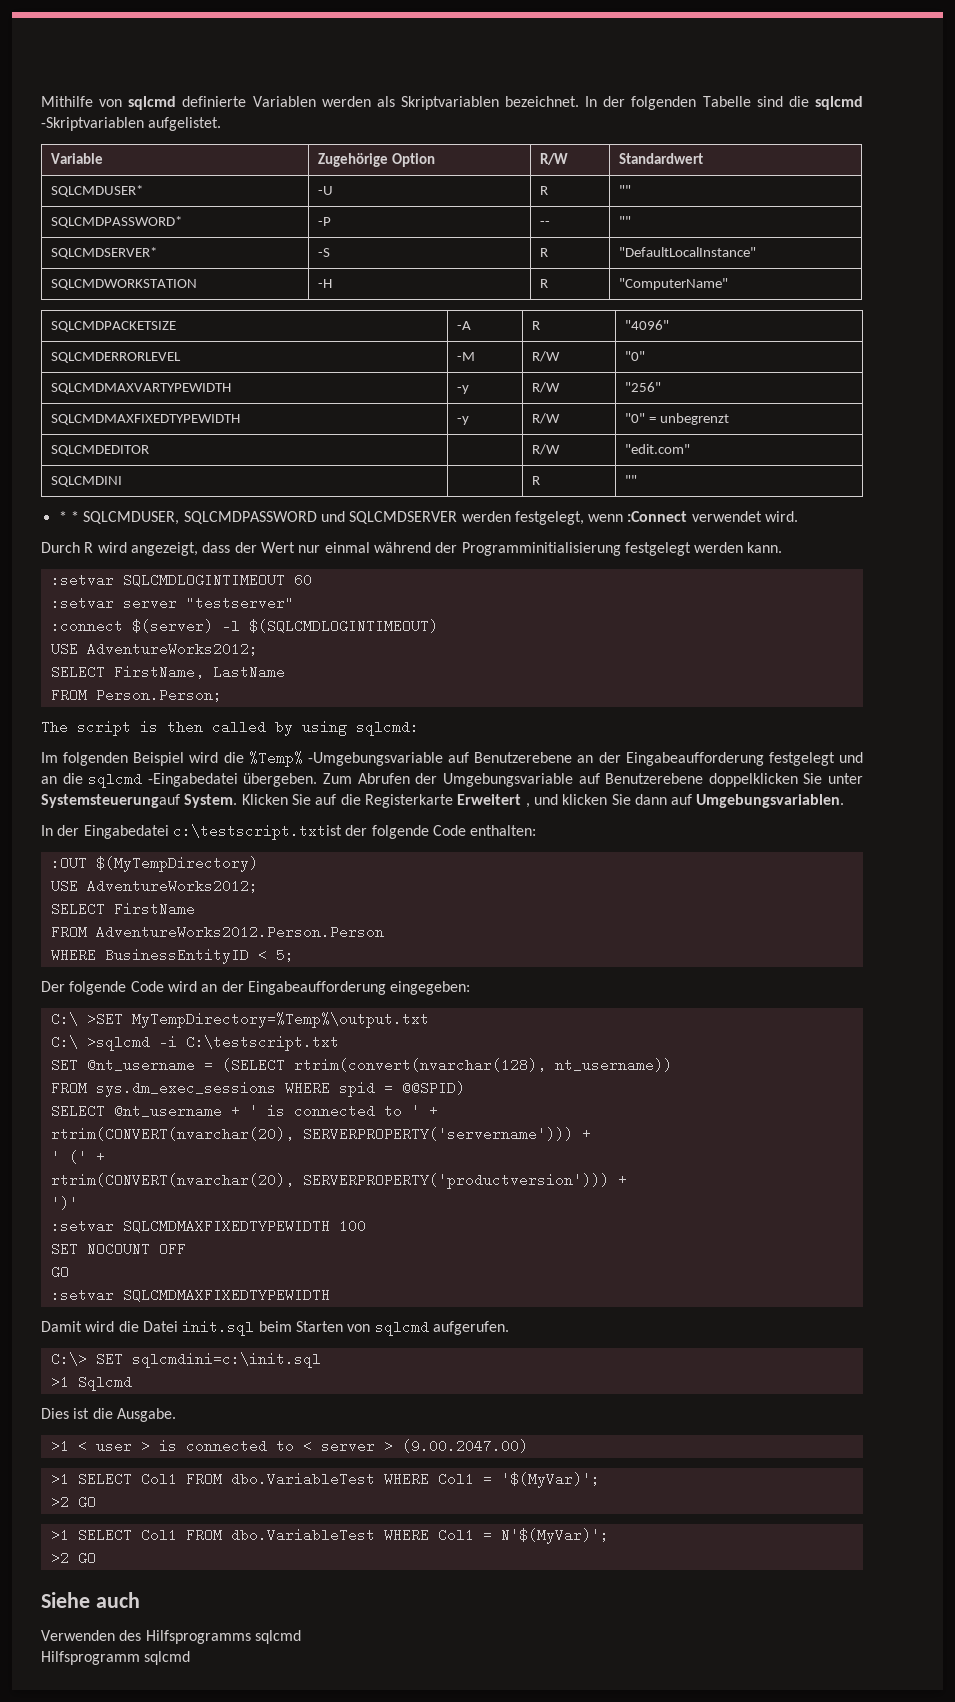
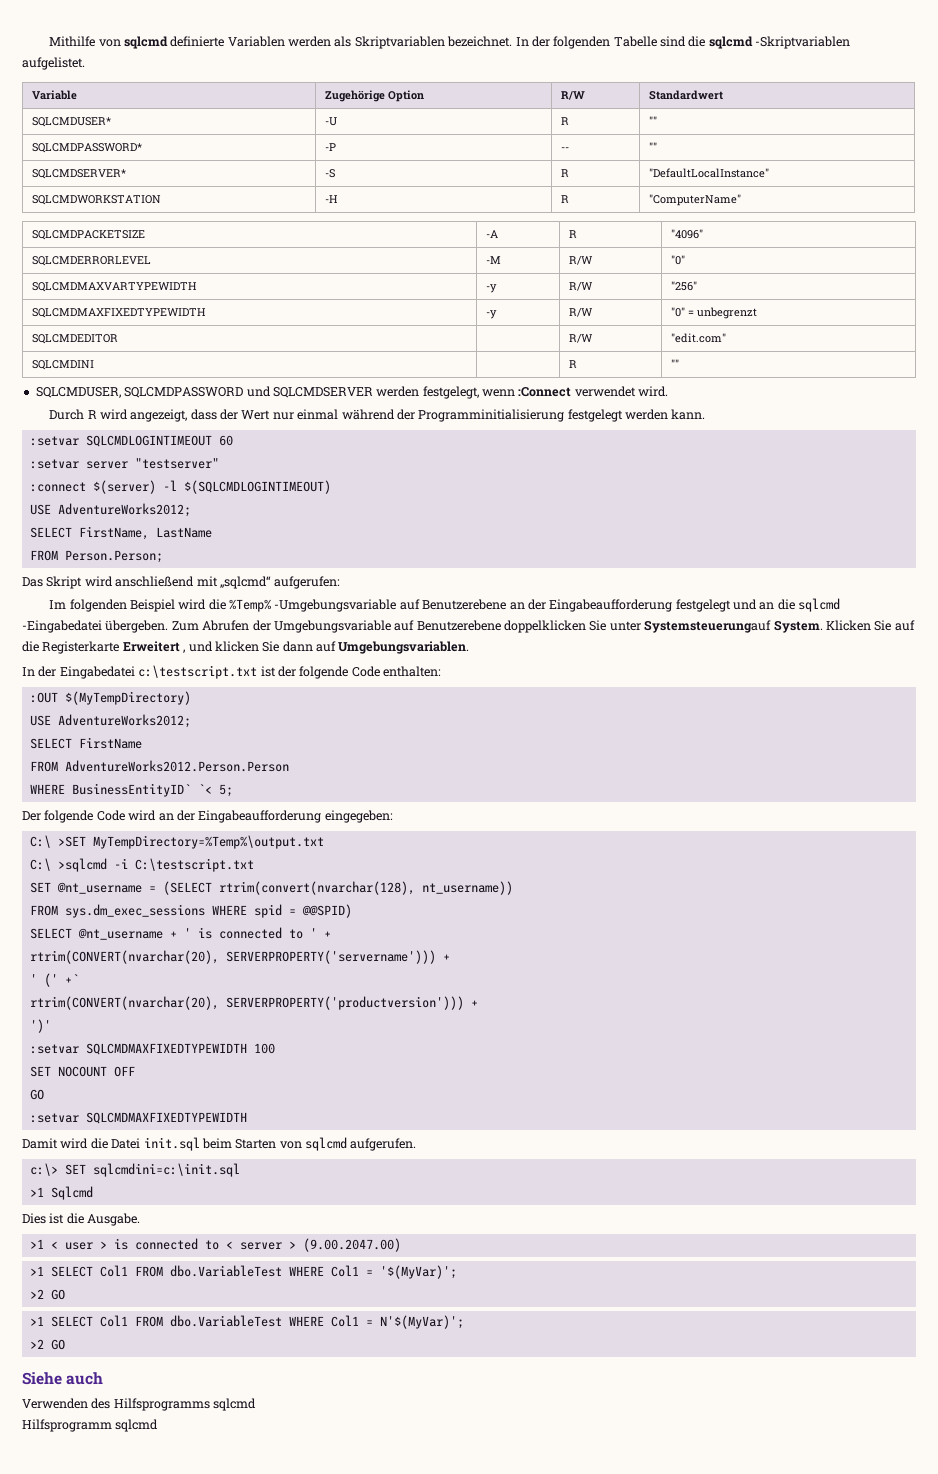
- * * SQLCMDUSER, SQLCMDPASSWORD und SQLCMDSERVER werden festgelegt, wenn :Connect verwendet wird.
+ SQLCMDUSER, SQLCMDPASSWORD und SQLCMDSERVER werden festgelegt, wenn :Connect verwendet wird.
- The script is then called by using sqlcmd:
+ Das Skript wird anschließend mit „sqlcmd“ aufgerufen:
- In der Eingabedatei c:\testscript.txtist der folgende Code enthalten:
+ In der Eingabedatei c:\testscript.txt ist der folgende Code enthalten:
- WHERE BusinessEntityID < 5;
+ WHERE BusinessEntityID` `< 5;
- ' (' +
+ ' (' +`
- C:\> SET sqlcmdini=c:\init.sql
+ c:\> SET sqlcmdini=c:\init.sql

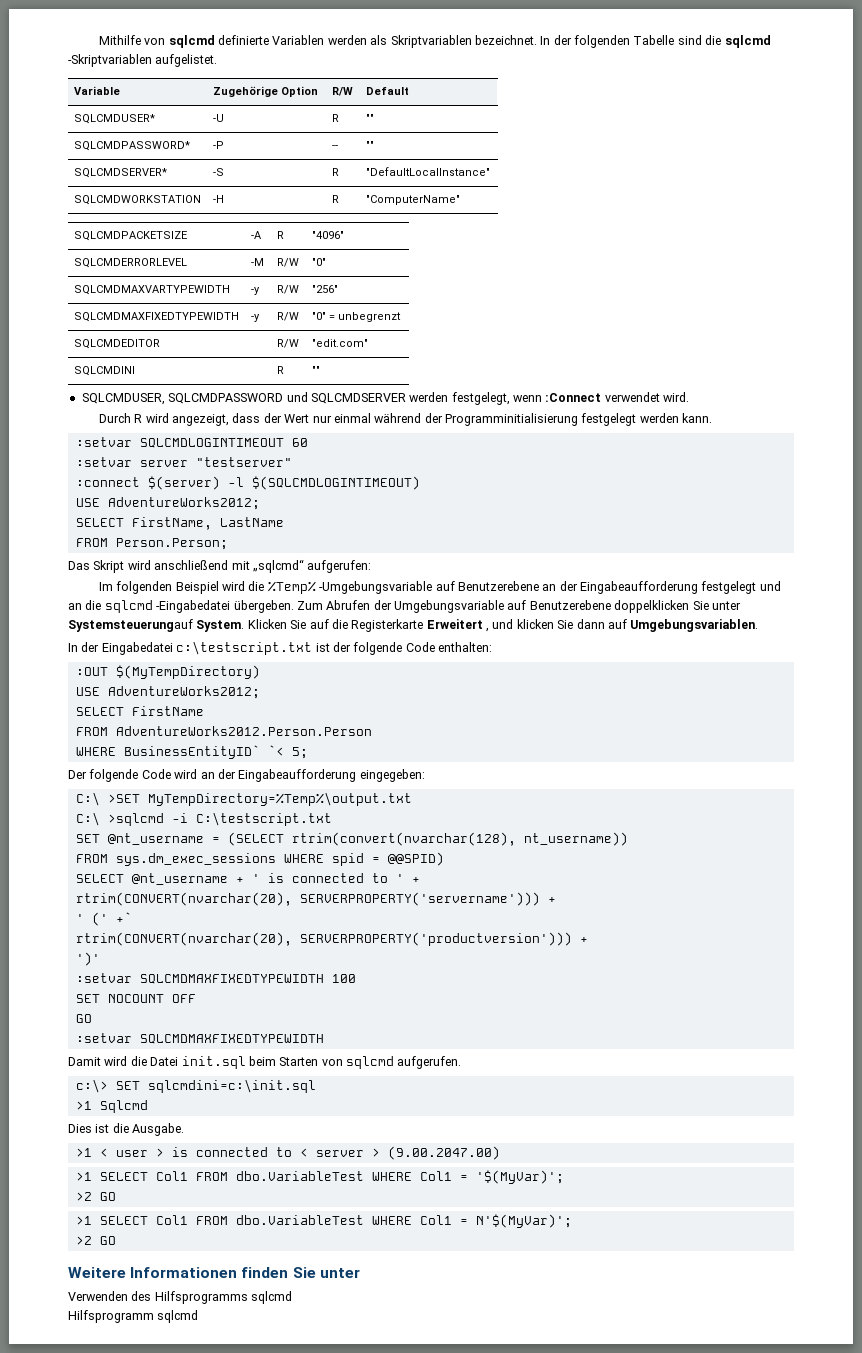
- Variable | Zugehörige Option | R/W | Standardwert
+ Variable | Zugehörige Option | R/W | Default
- Siehe auch
+ Weitere Informationen finden Sie unter

